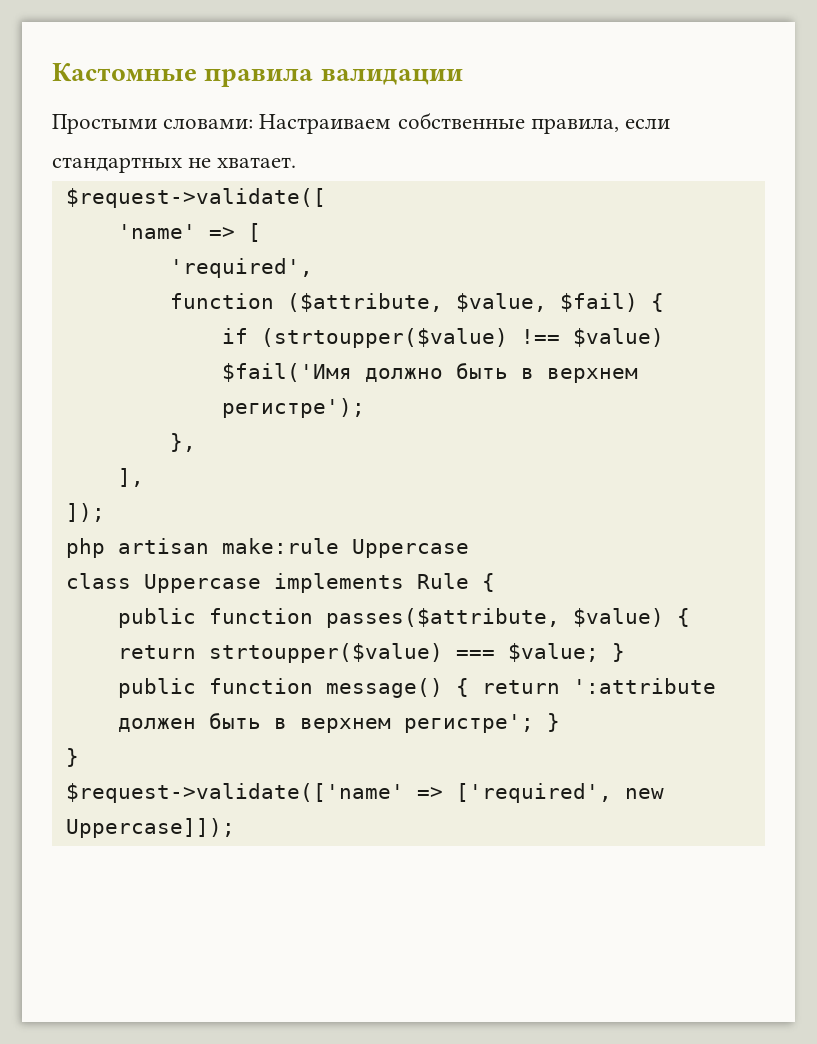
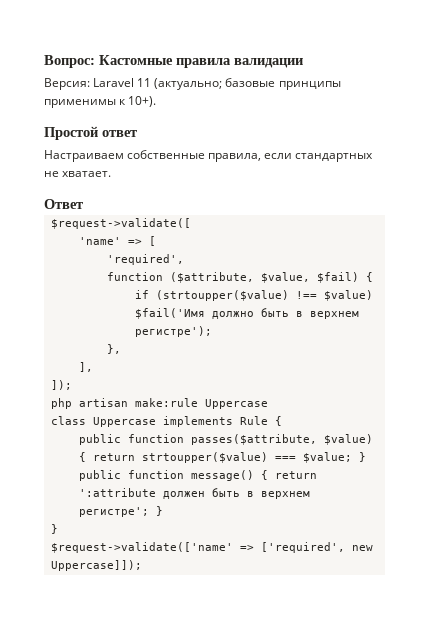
- Кастомные правила валидации
+ Вопрос: Кастомные правила валидации
- Простыми словами: Настраиваем собственные правила, если стандартных не хватает.
+ Версия: Laravel 11 (актуально; базовые принципы применимы к 10+).
+ Простой ответ
+ Настраиваем собственные правила, если стандартных не хватает.
+ Ответ

